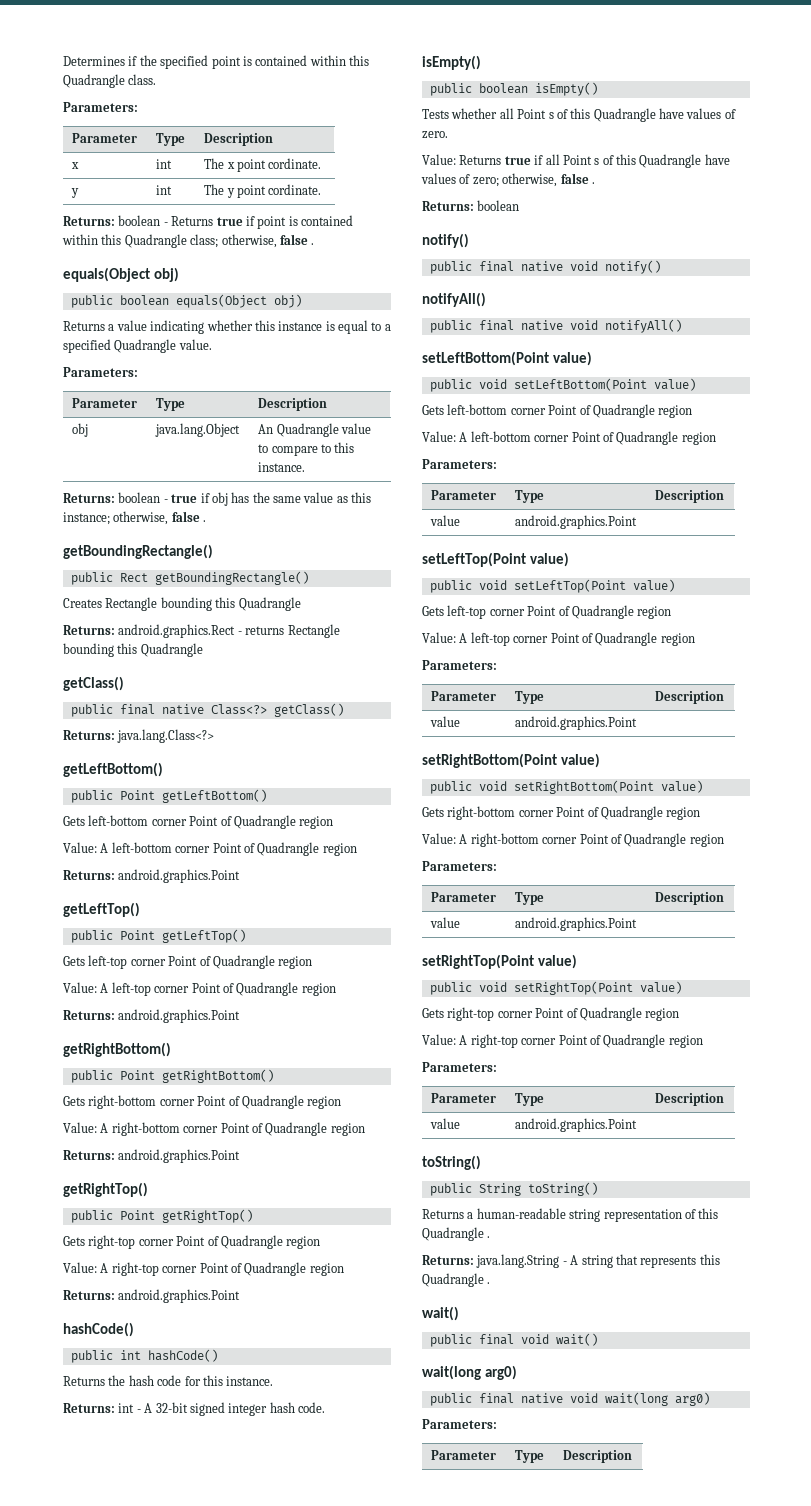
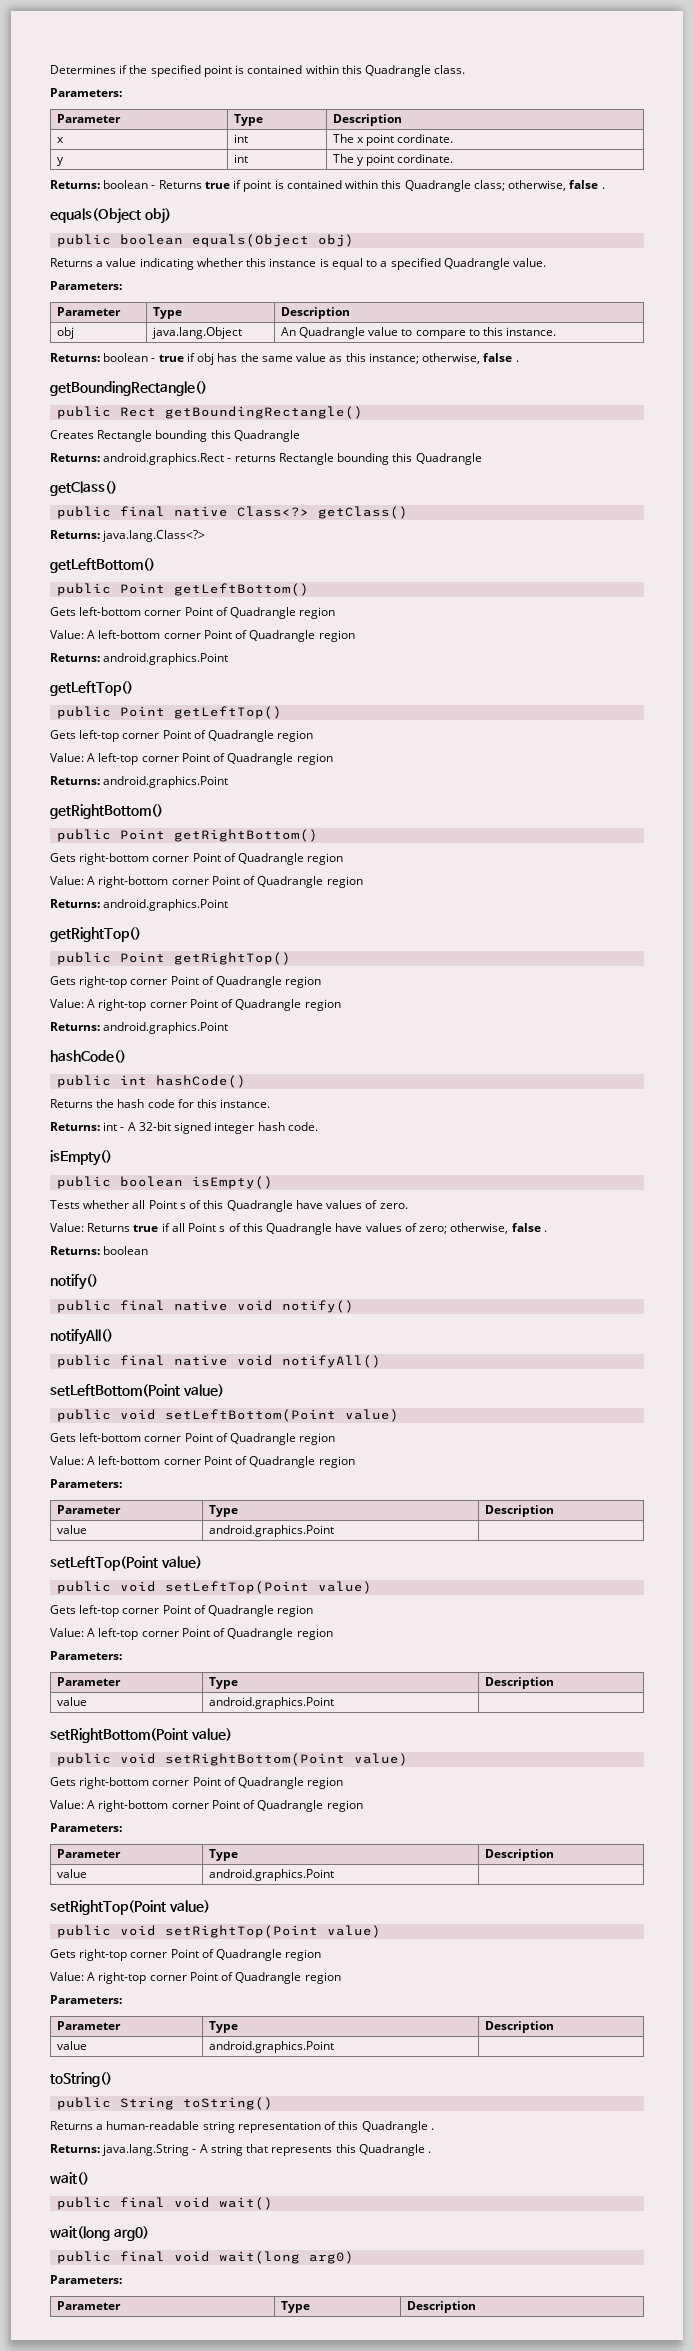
- public final native void wait(long arg0)
+ public final void wait(long arg0)

